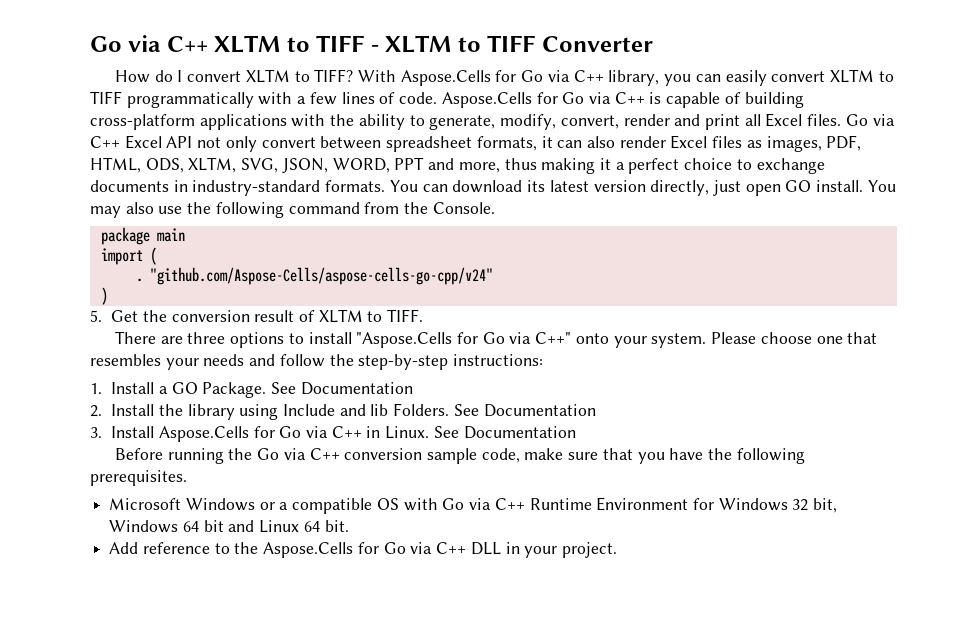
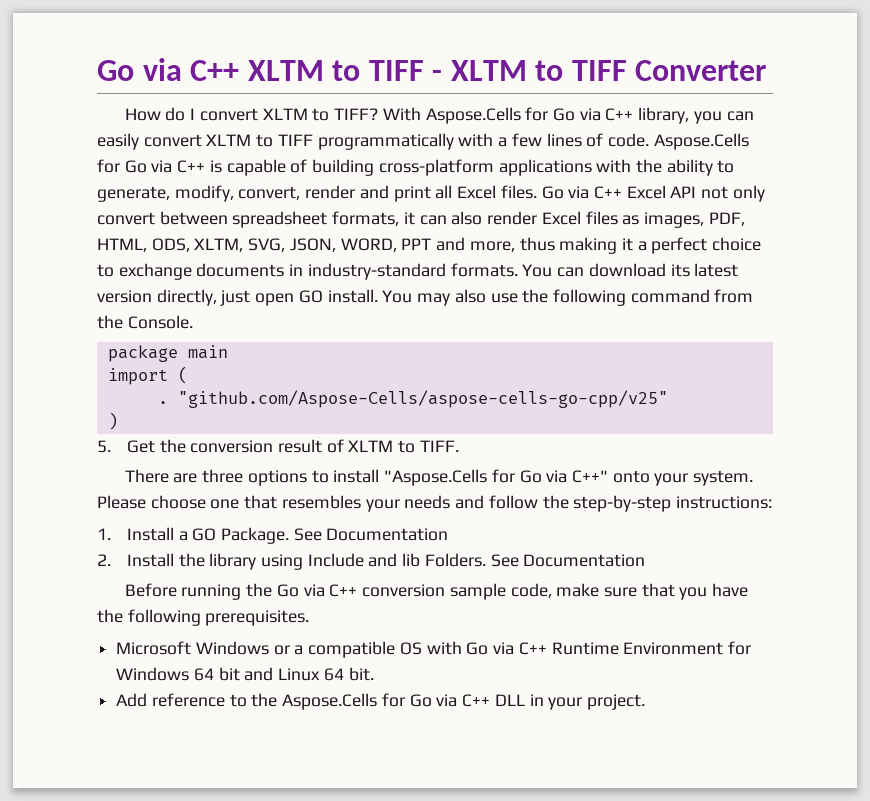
- "github.com/Aspose-Cells/aspose-cells-go-cpp/v24"
+ "github.com/Aspose-Cells/aspose-cells-go-cpp/v25"
- 3. Install Aspose.Cells for Go via C++ in Linux. See Documentation
- Microsoft Windows or a compatible OS with Go via C++ Runtime Environment for Windows 32 bit, Windows 64 bit and Linux 64 bit.
+ Microsoft Windows or a compatible OS with Go via C++ Runtime Environment for Windows 64 bit and Linux 64 bit.

